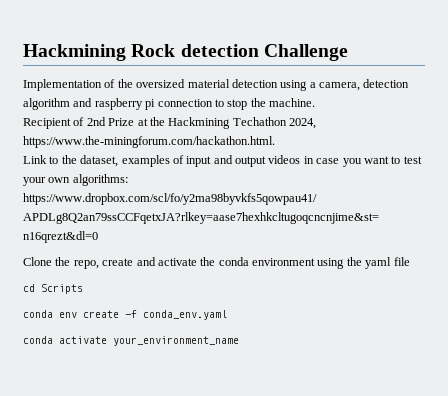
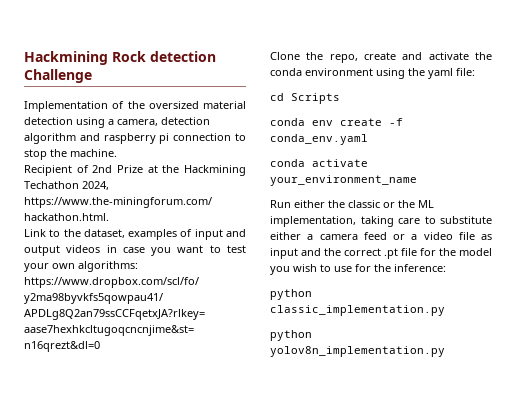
- Clone the repo, create and activate the conda environment using the yaml file
+ Clone the repo, create and activate the conda environment using the yaml file:
+ Run either the classic or the ML implementation, taking care to substitute either a camera feed or a video file as input and the correct .pt file for the model you wish to use for the inference:
+ python classic_implementation.py
+ python yolov8n_implementation.py

